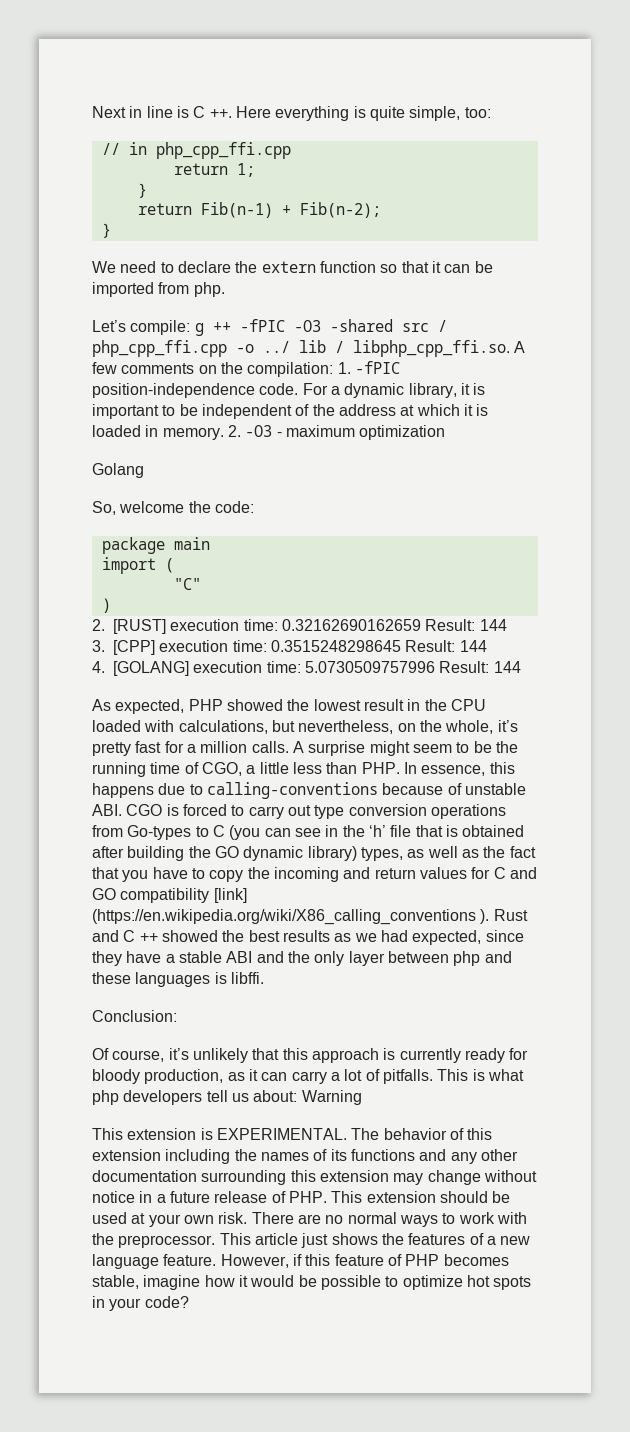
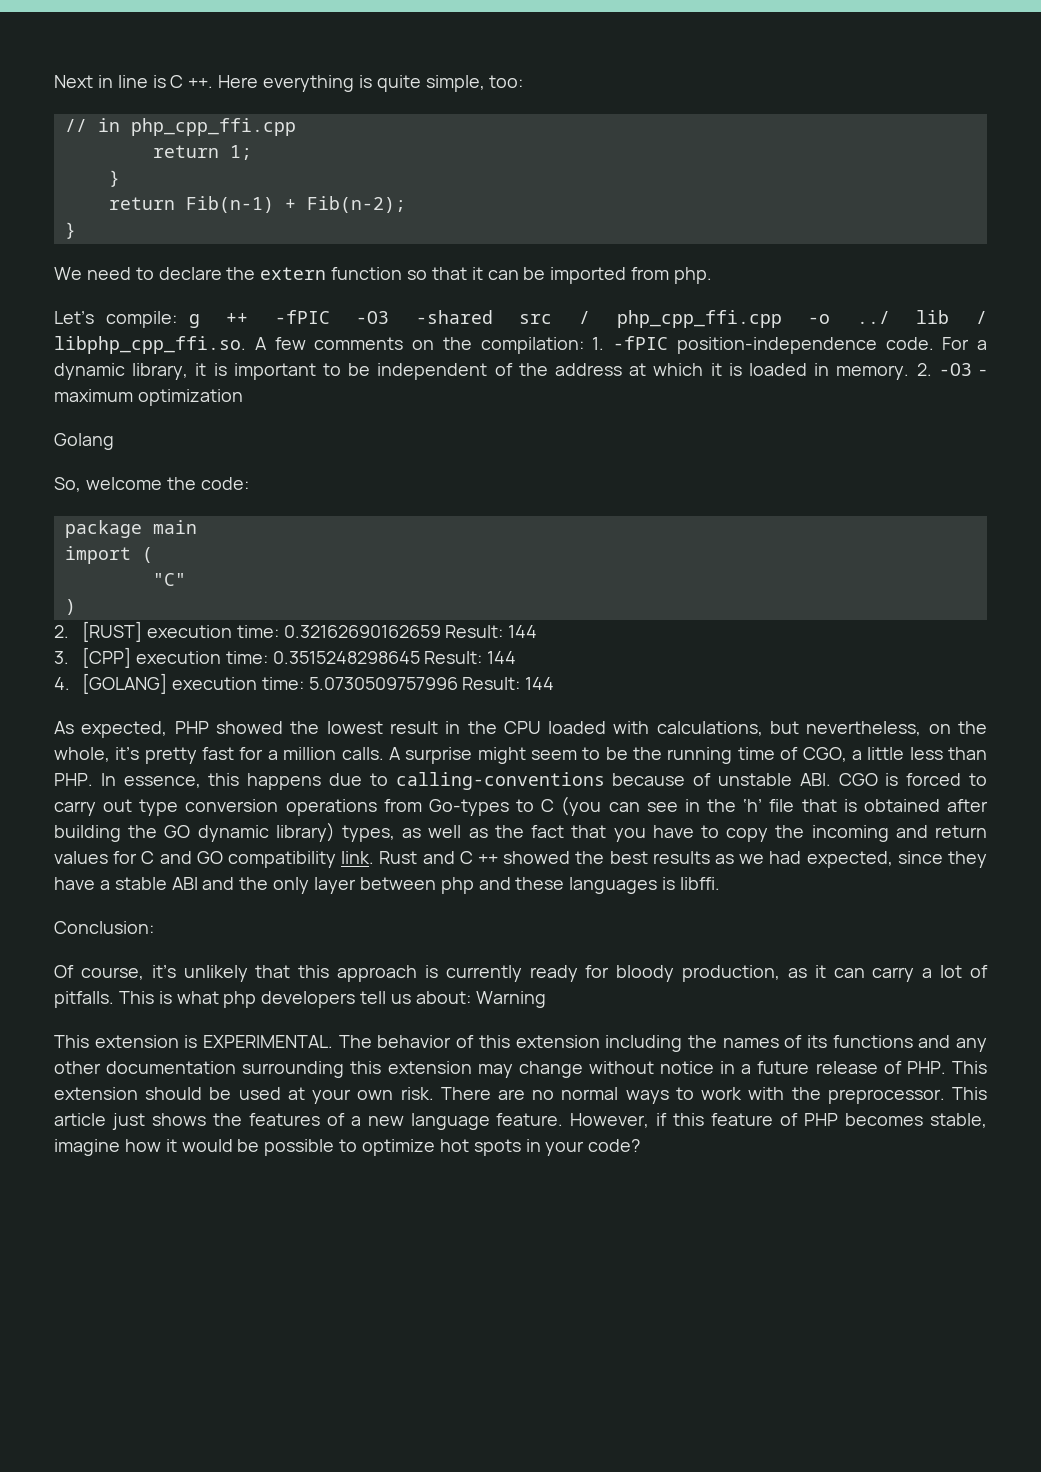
- A surprise might seem to be the running time of CGO, a little less than PHP. In essence, this happens due to calling-conventions because of unstable ABI. CGO is forced to carry out type conversion operations from Go-types to C (you can see in the ‘h’ file that is obtained after building the GO dynamic library) types, as well as the fact that you have to copy the incoming and return values for C and GO compatibility [link] (https://en.wikipedia.org/wiki/X86_calling_conventions ).
+ A surprise might seem to be the running time of CGO, a little less than PHP. In essence, this happens due to calling-conventions because of unstable ABI. CGO is forced to carry out type conversion operations from Go-types to C (you can see in the ‘h’ file that is obtained after building the GO dynamic library) types, as well as the fact that you have to copy the incoming and return values for C and GO compatibility link.

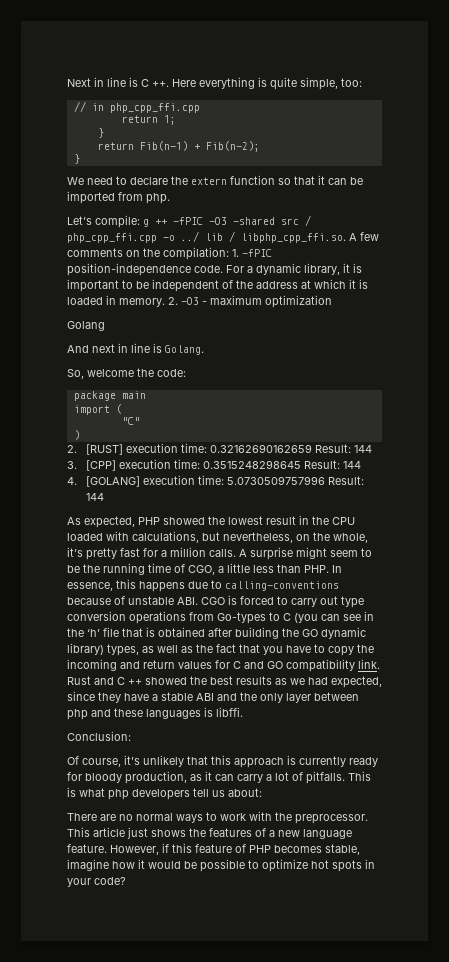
+ And next in line is Golang.
- This is what php developers tell us about: Warning
- This extension is EXPERIMENTAL. The behavior of this extension including the names of its functions and any other documentation surrounding this extension may change without notice in a future release of PHP. This extension should be used at your own risk. There are no normal ways to work with the preprocessor.
+ This is what php developers tell us about:
+ There are no normal ways to work with the preprocessor.

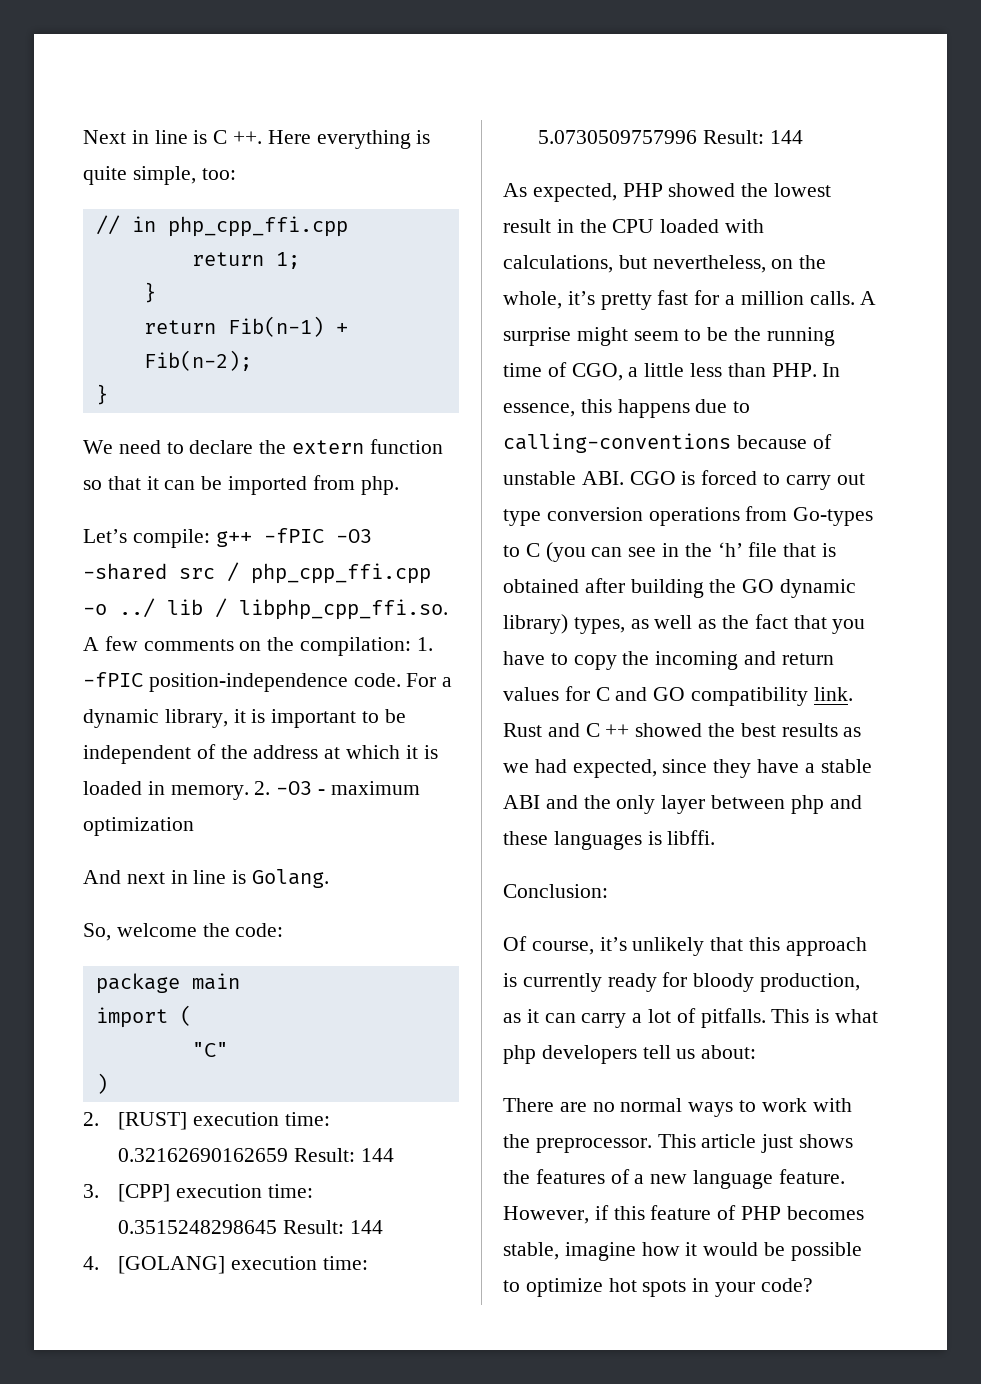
- Let’s compile: g ++ -fPIC -O3 -shared src / php_cpp_ffi.cpp -o ../ lib / libphp_cpp_ffi.so. A few comments on the compilation: 1. -fPIC position-independence code.
+ Let’s compile: g++ -fPIC -O3 -shared src / php_cpp_ffi.cpp -o ../ lib / libphp_cpp_ffi.so. A few comments on the compilation: 1. -fPIC position-independence code.
- Golang

